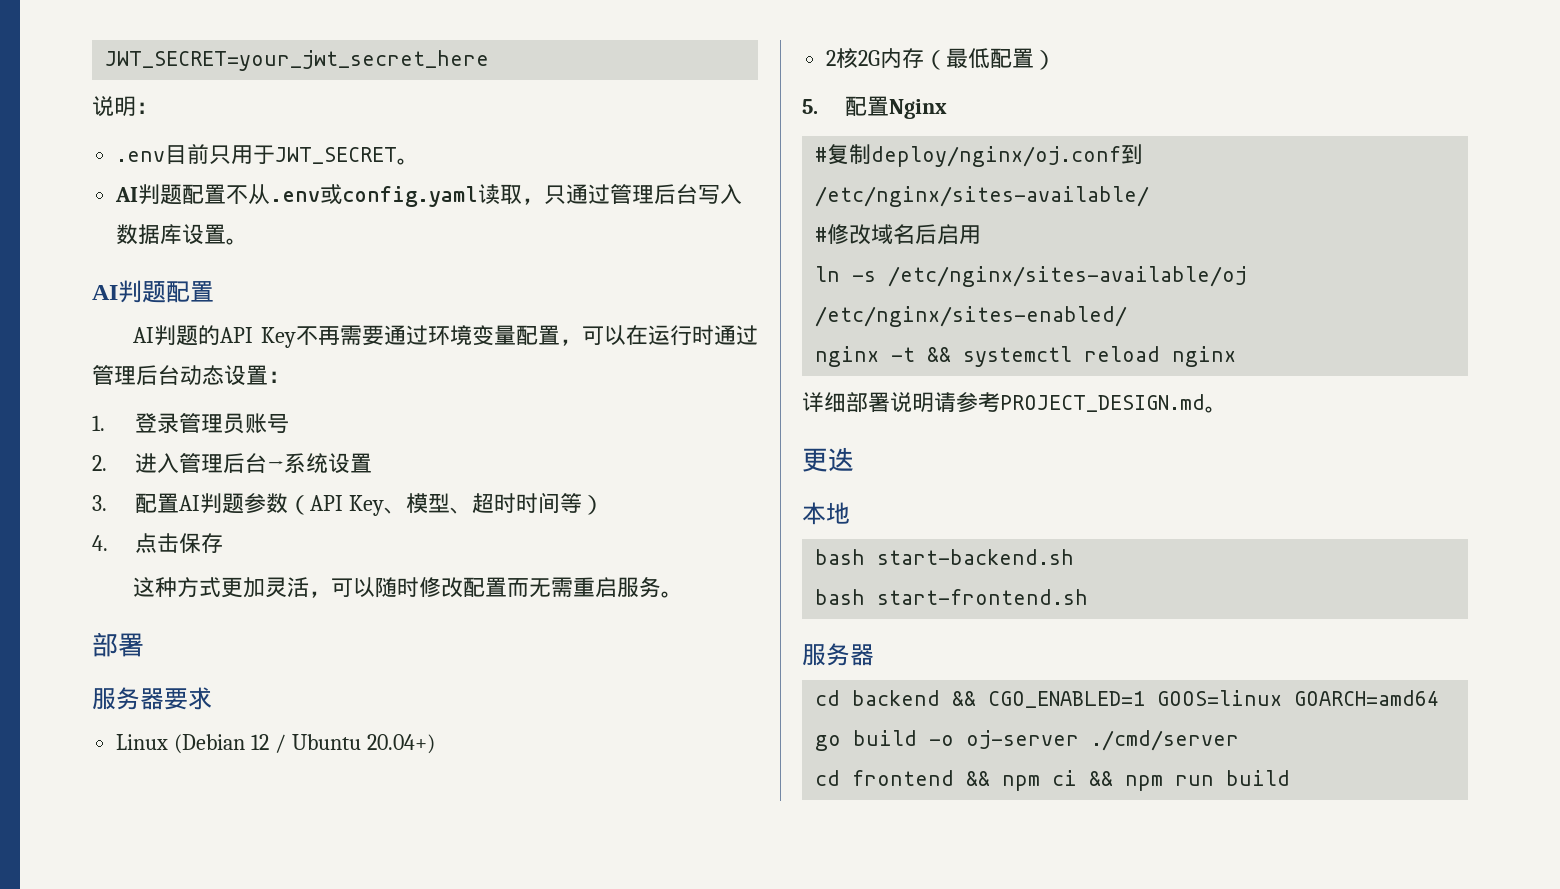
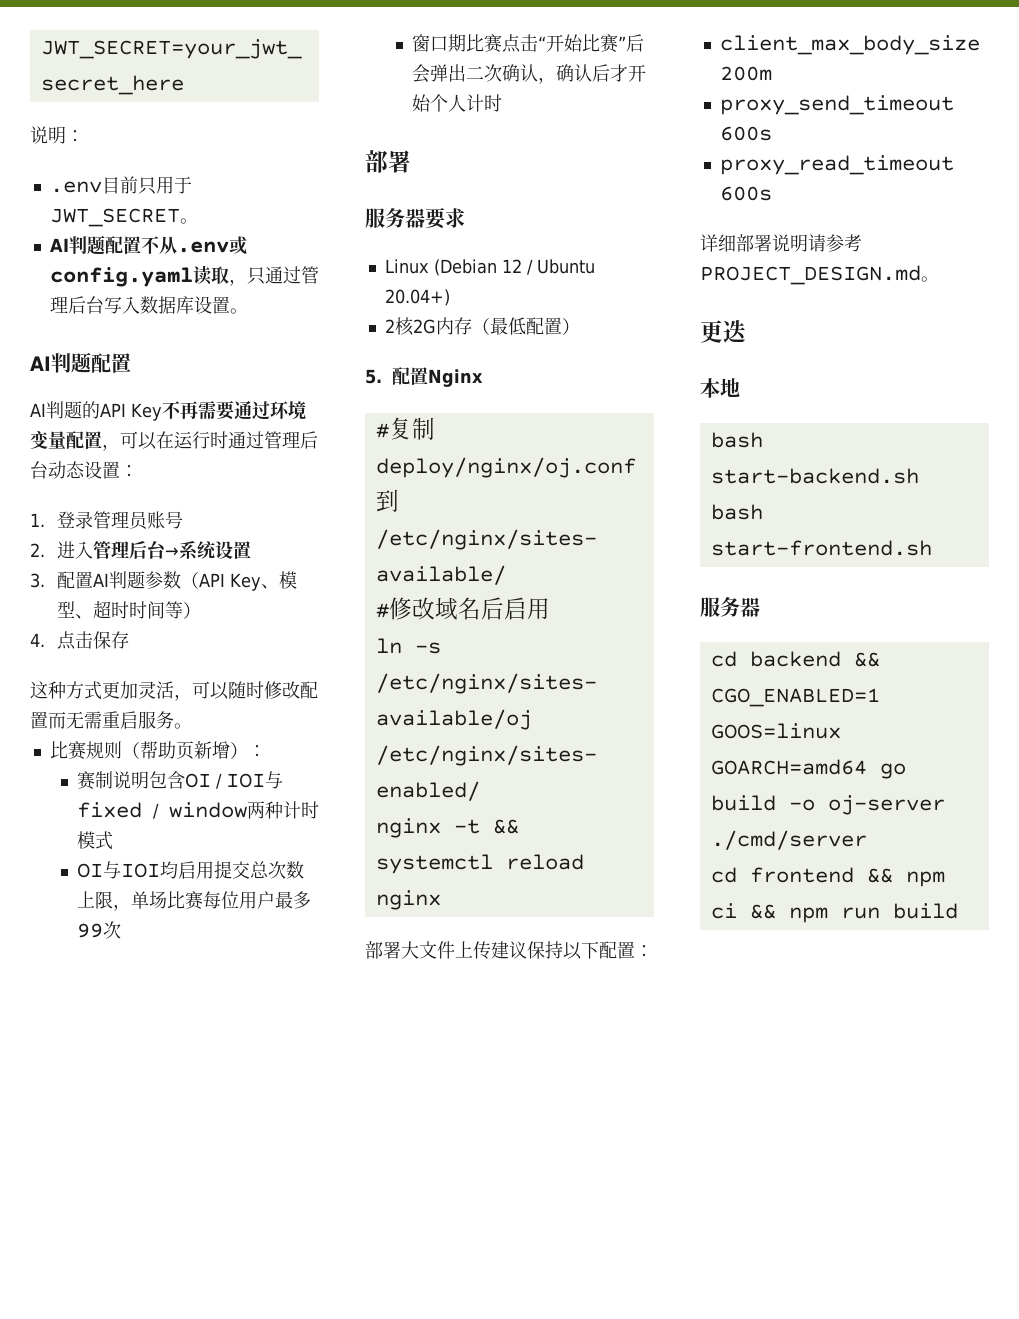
+ 比赛规则（帮助页新增）：
+ 赛制说明包含OI / IOI与fixed / window两种计时模式
+ OI与IOI均启用提交总次数上限，单场比赛每位用户最多99次
+ 窗口期比赛点击“开始比赛”后会弹出二次确认，确认后才开始个人计时
+ 部署大文件上传建议保持以下配置：
+ client_max_body_size 200m
+ proxy_send_timeout 600s
+ proxy_read_timeout 600s

